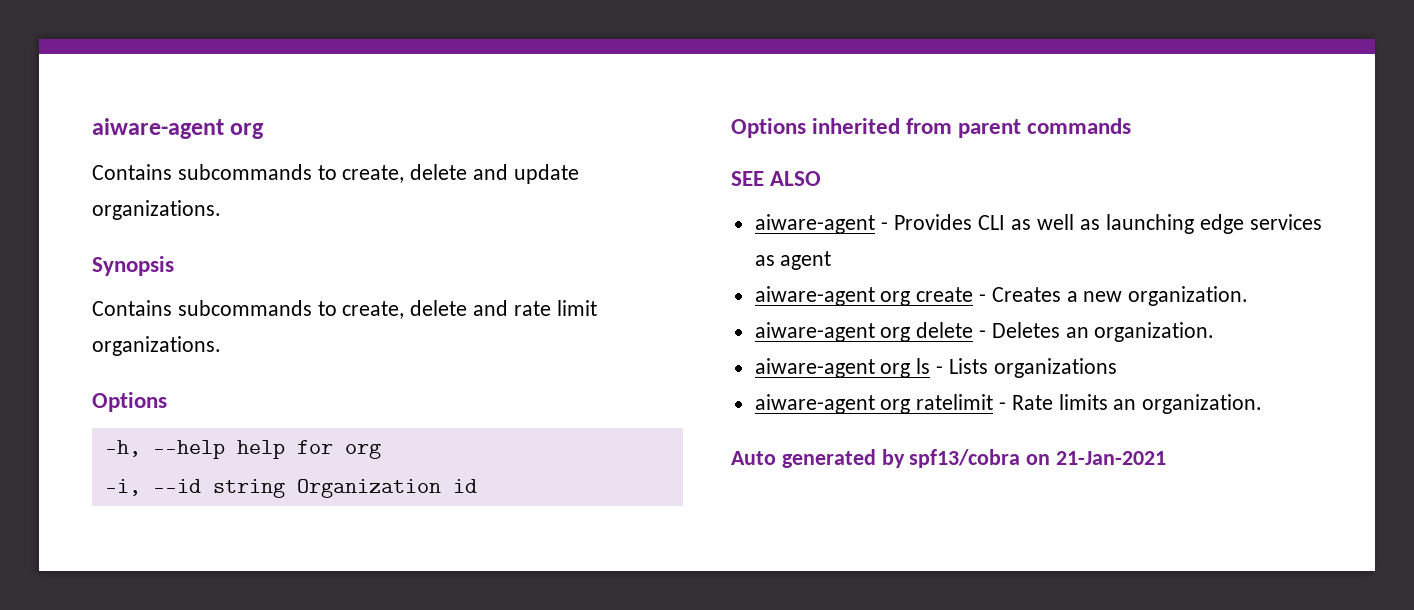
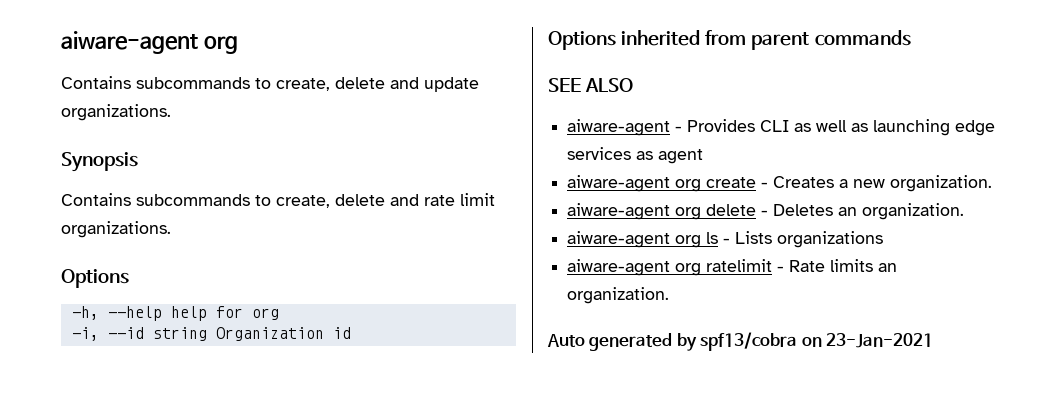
- Auto generated by spf13/cobra on 21-Jan-2021
+ Auto generated by spf13/cobra on 23-Jan-2021

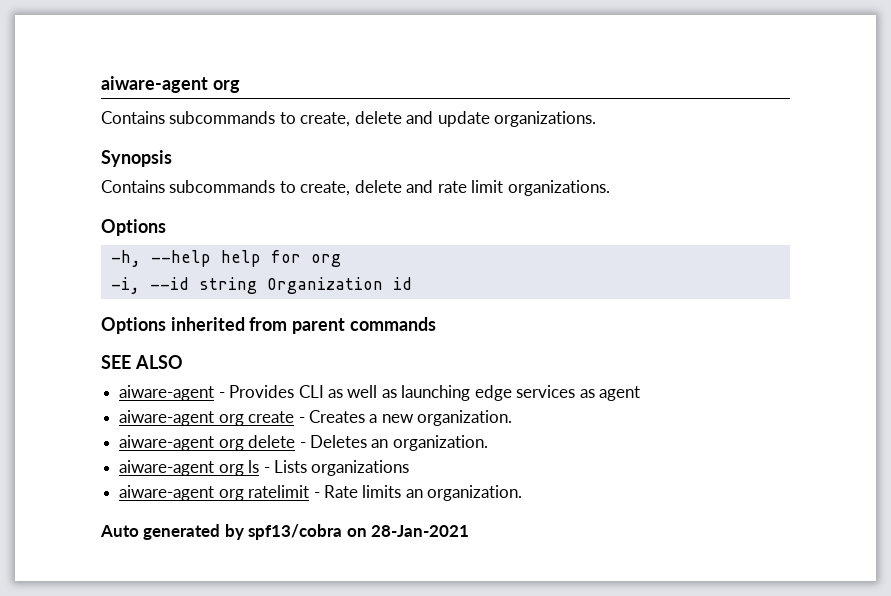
- Auto generated by spf13/cobra on 23-Jan-2021
+ Auto generated by spf13/cobra on 28-Jan-2021

